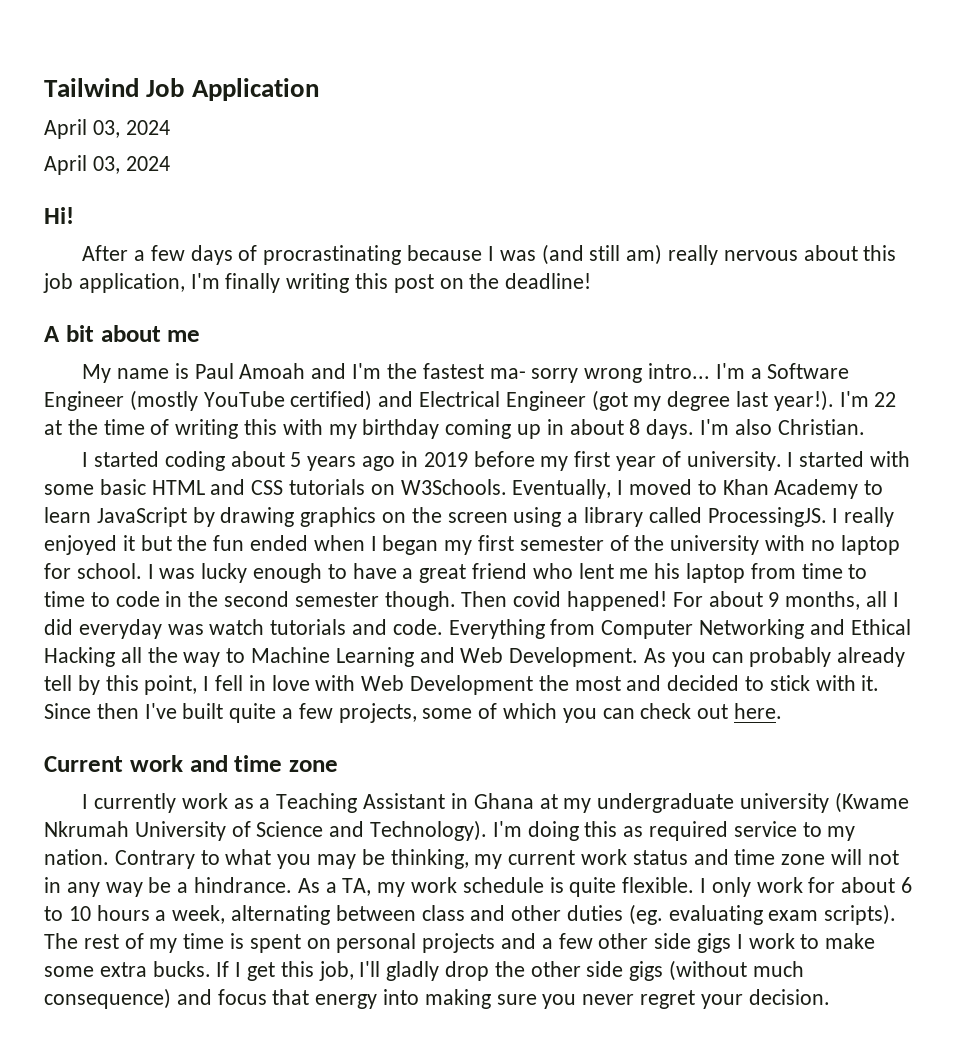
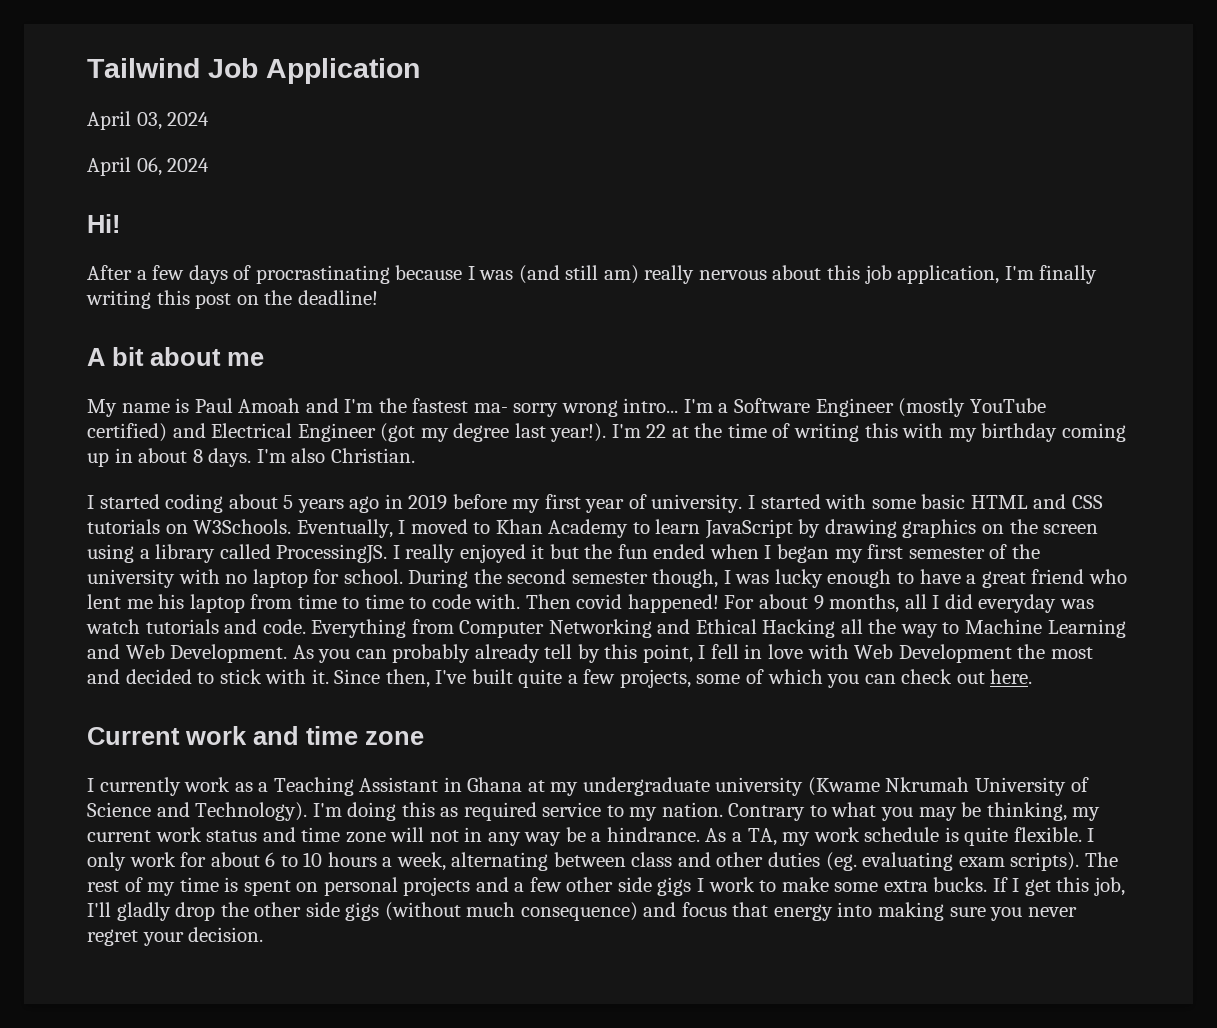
  Tailwind Job Application
  April 03, 2024
- April 03, 2024
+ April 06, 2024
- I was lucky enough to have a great friend who lent me his laptop from time to time to code in the second semester though.
+ During the second semester though, I was lucky enough to have a great friend who lent me his laptop from time to time to code with.
- Since then I've built quite a few projects, some of which you can check out here.
+ Since then, I've built quite a few projects, some of which you can check out here.

